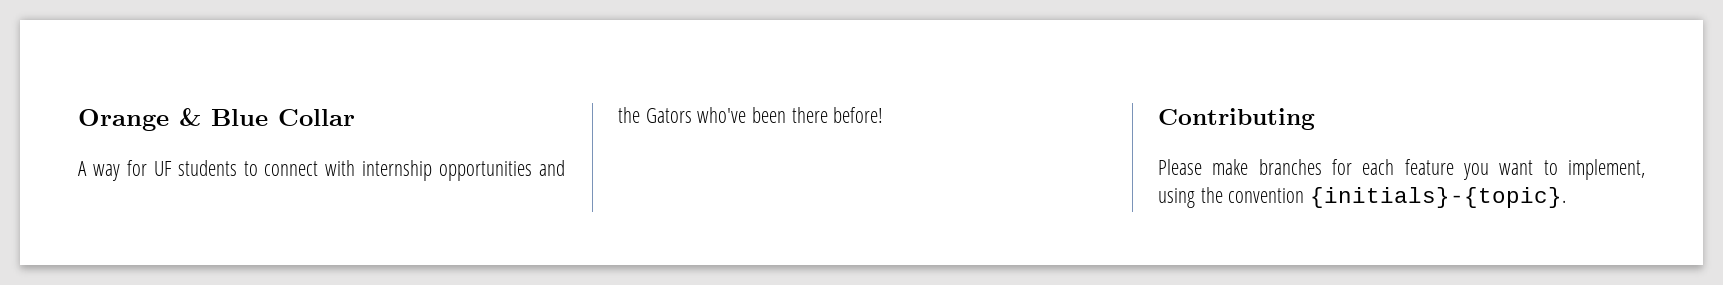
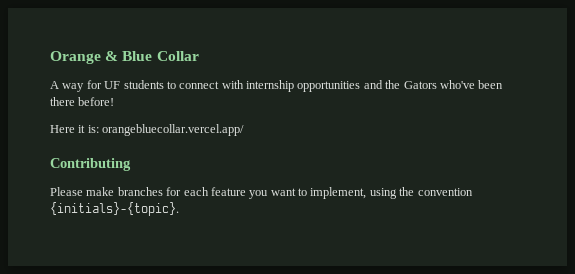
+ Here it is: orangebluecollar.vercel.app/

